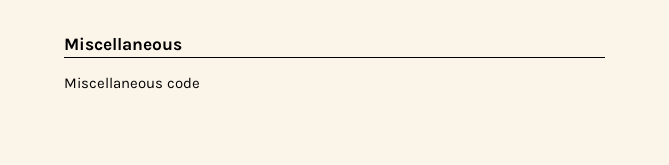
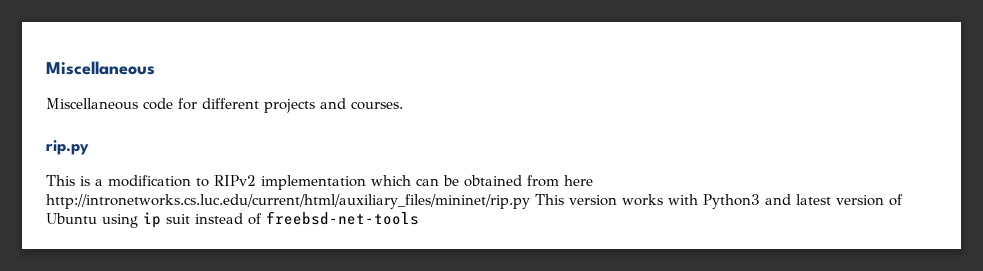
- Miscellaneous code
+ Miscellaneous code for different projects and courses.
+ rip.py
+ This is a modification to RIPv2 implementation which can be obtained from here http://intronetworks.cs.luc.edu/current/html/auxiliary_files/mininet/rip.py This version works with Python3 and latest version of Ubuntu using ip suit instead of freebsd-net-tools

